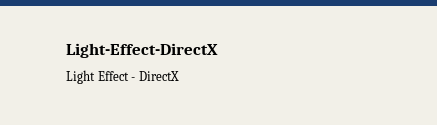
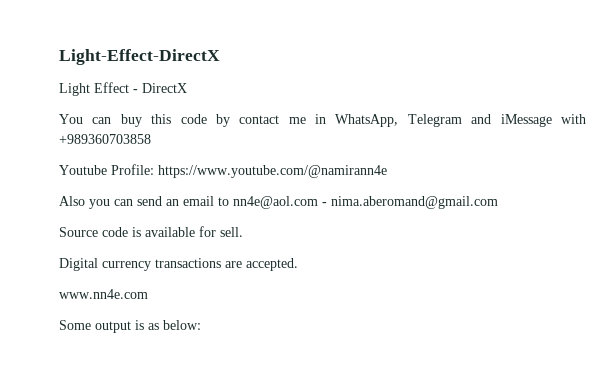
+ You can buy this code by contact me in WhatsApp, Telegram and iMessage with +989360703858
+ Youtube Profile: https://www.youtube.com/@namirann4e
+ Also you can send an email to nn4e@aol.com - nima.aberomand@gmail.com
+ Source code is available for sell.
+ Digital currency transactions are accepted.
+ www.nn4e.com
+ Some output is as below:

